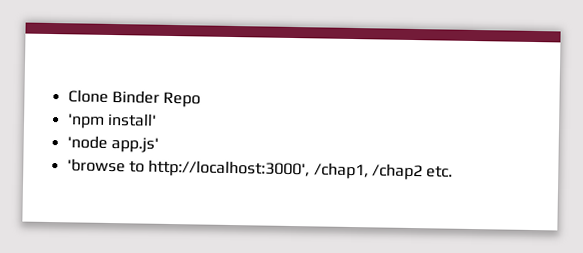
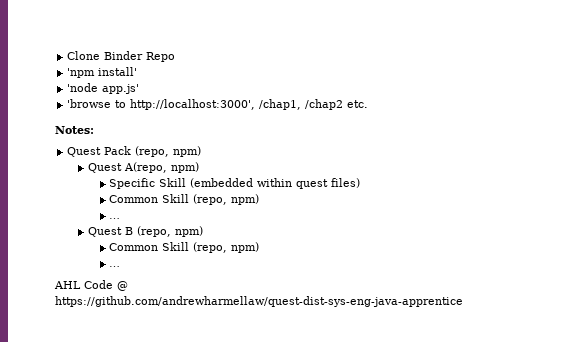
+ Notes:
+ Quest Pack (repo, npm)
+ Quest A(repo, npm)
+ Specific Skill (embedded within quest files)
+ Common Skill (repo, npm)
+ …
+ Quest B (repo, npm)
+ Common Skill (repo, npm)
+ …
+ AHL Code @ https://github.com/andrewharmellaw/quest-dist-sys-eng-java-apprentice

